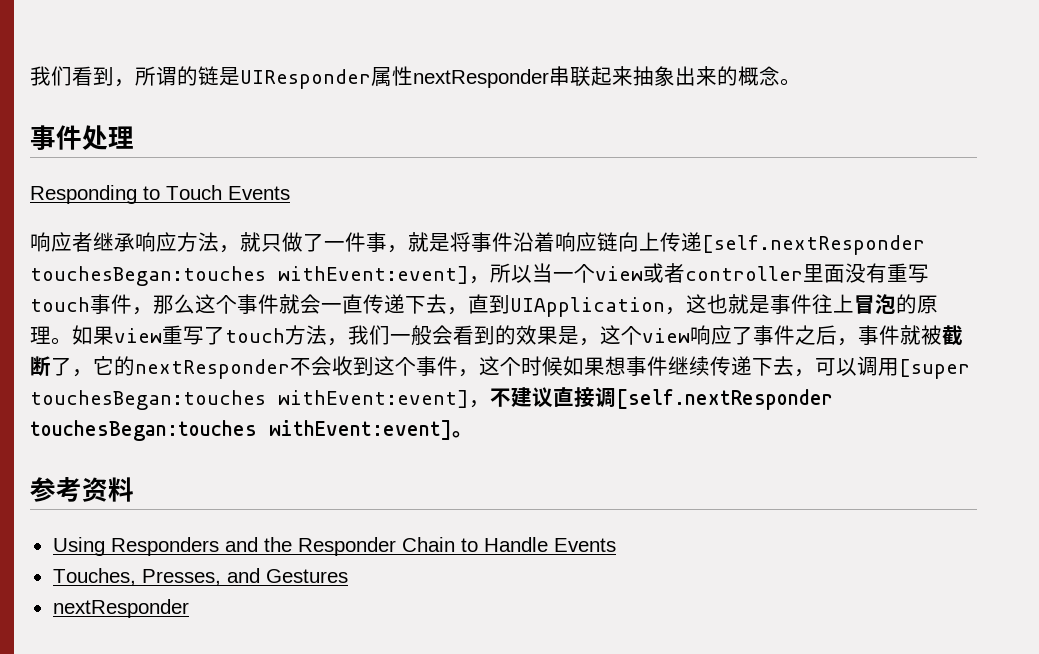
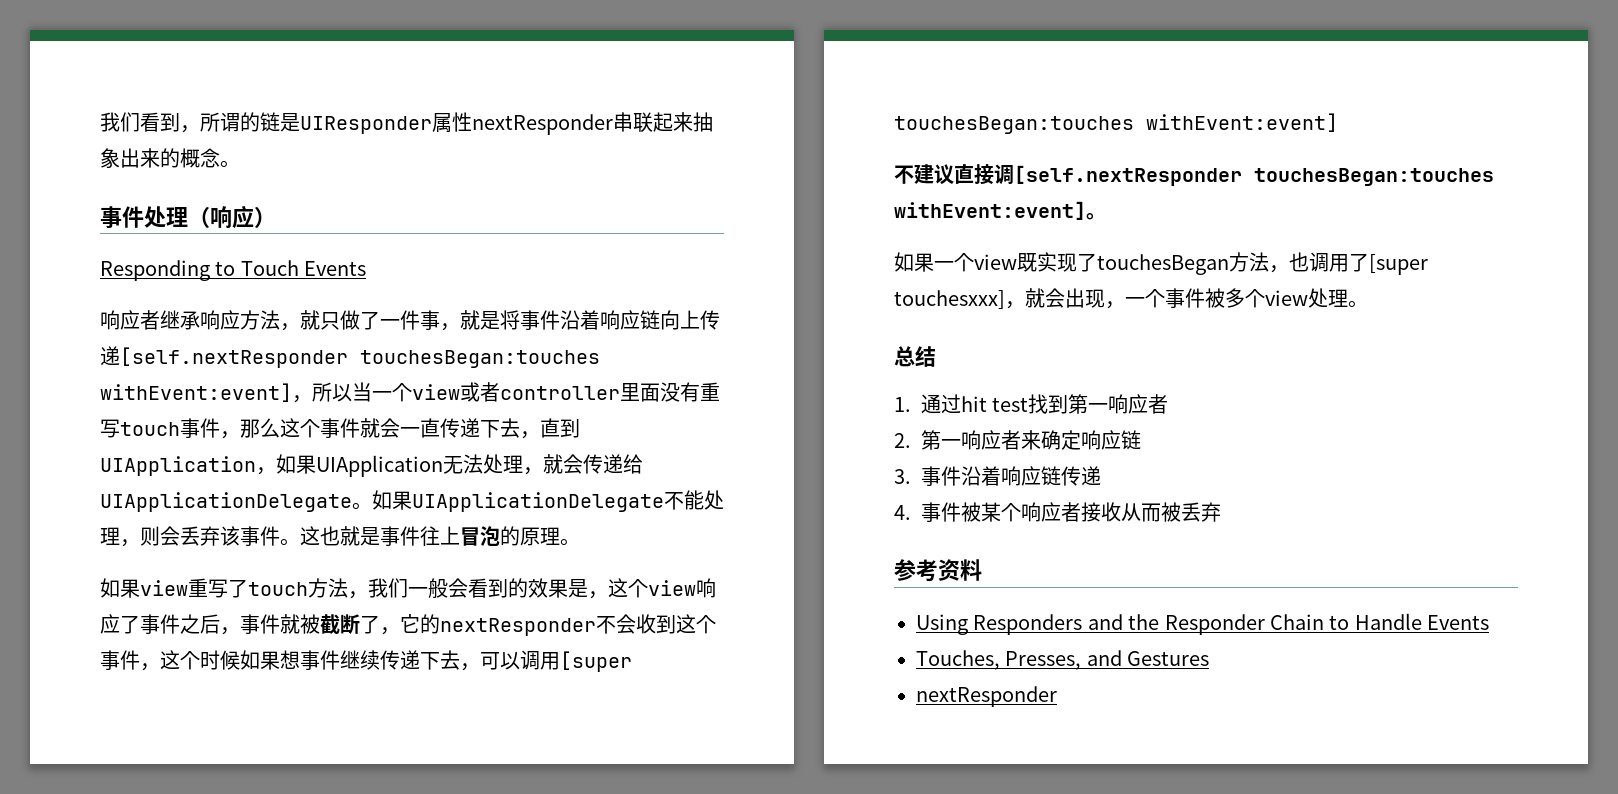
- 事件处理
+ 事件处理（响应）
- 响应者继承响应方法，就只做了一件事，就是将事件沿着响应链向上传递[self.nextResponder touchesBegan:touches withEvent:event]，所以当一个view或者controller里面没有重写touch事件，那么这个事件就会一直传递下去，直到UIApplication，这也就是事件往上冒泡的原理。如果view重写了touch方法，我们一般会看到的效果是，这个view响应了事件之后，事件就被截断了，它的nextResponder不会收到这个事件，这个时候如果想事件继续传递下去，可以调用[super touchesBegan:touches withEvent:event]，不建议直接调[self.nextResponder touchesBegan:touches withEvent:event]。
+ 响应者继承响应方法，就只做了一件事，就是将事件沿着响应链向上传递[self.nextResponder touchesBegan:touches withEvent:event]，所以当一个view或者controller里面没有重写touch事件，那么这个事件就会一直传递下去，直到UIApplication，如果UIApplication无法处理，就会传递给UIApplicationDelegate。如果UIApplicationDelegate不能处理，则会丢弃该事件。这也就是事件往上冒泡的原理。
+ 如果view重写了touch方法，我们一般会看到的效果是，这个view响应了事件之后，事件就被截断了，它的nextResponder不会收到这个事件，这个时候如果想事件继续传递下去，可以调用[super touchesBegan:touches withEvent:event]
+ 不建议直接调[self.nextResponder touchesBegan:touches withEvent:event]。
+ 如果一个view既实现了touchesBegan方法，也调用了[super touchesxxx]，就会出现，一个事件被多个view处理。
+ 总结
+ 1.通过hit test找到第一响应者
+ 2.第一响应者来确定响应链
+ 3.事件沿着响应链传递
+ 4.事件被某个响应者接收从而被丢弃

